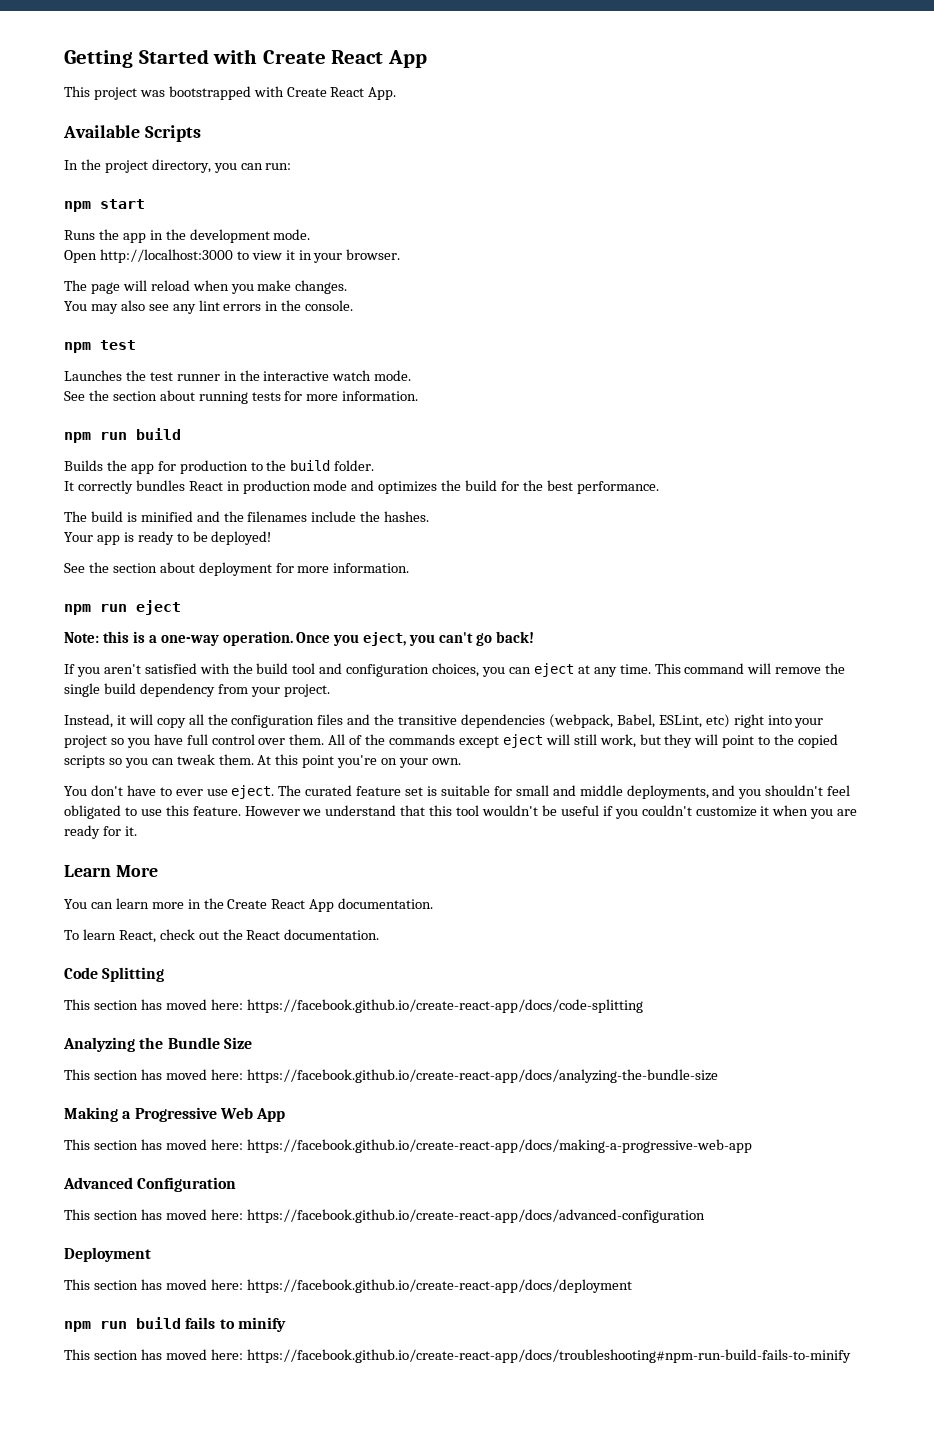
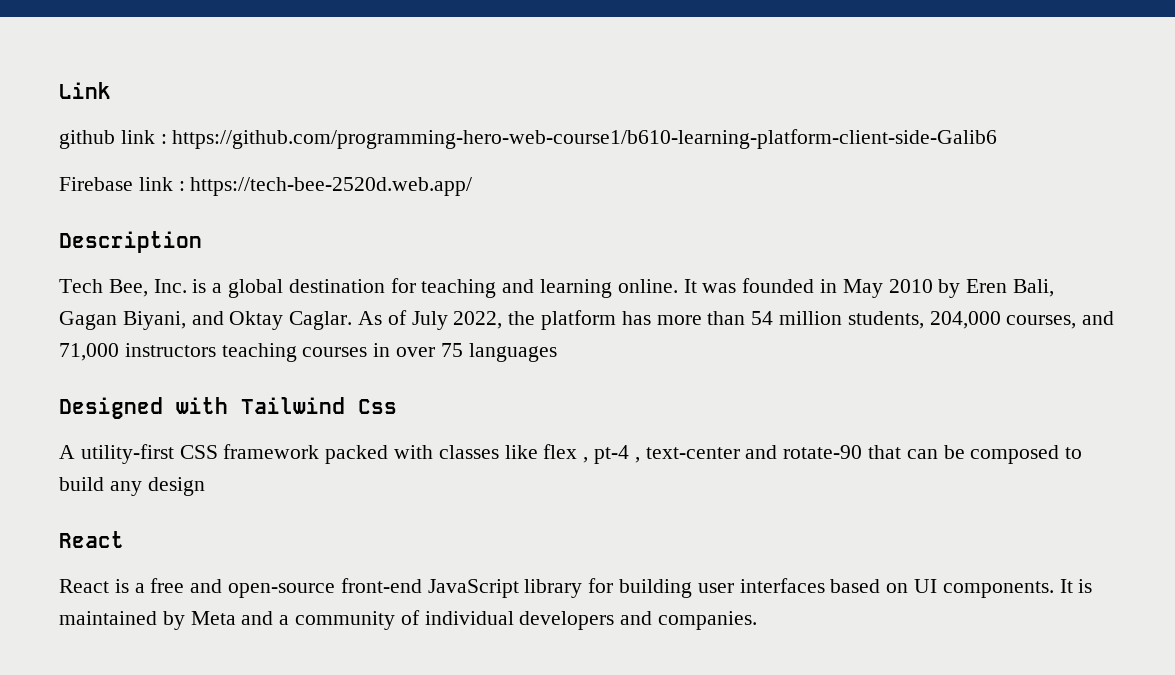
- Getting Started with Create React App
- This project was bootstrapped with Create React App.
- Available Scripts
- In the project directory, you can run:
- npm start
- Runs the app in the development mode.
- Open http://localhost:3000 to view it in your browser.
- The page will reload when you make changes.
- You may also see any lint errors in the console.
- npm test
- Launches the test runner in the interactive watch mode.
- See the section about running tests for more information.
- npm run build
- Builds the app for production to the build folder.
- It correctly bundles React in production mode and optimizes the build for the best performance.
- The build is minified and the filenames include the hashes.
- Your app is ready to be deployed!
- See the section about deployment for more information.
- npm run eject
- Note: this is a one-way operation. Once you eject, you can't go back!
- If you aren't satisfied with the build tool and configuration choices, you can eject at any time. This command will remove the single build dependency from your project.
- Instead, it will copy all the configuration files and the transitive dependencies (webpack, Babel, ESLint, etc) right into your project so you have full control over them. All of the commands except eject will still work, but they will point to the copied scripts so you can tweak them. At this point you're on your own.
- You don't have to ever use eject. The curated feature set is suitable for small and middle deployments, and you shouldn't feel obligated to use this feature. However we understand that this tool wouldn't be useful if you couldn't customize it when you are ready for it.
- Learn More
- You can learn more in the Create React App documentation.
- To learn React, check out the React documentation.
- Code Splitting
- This section has moved here: https://facebook.github.io/create-react-app/docs/code-splitting
- Analyzing the Bundle Size
- This section has moved here: https://facebook.github.io/create-react-app/docs/analyzing-the-bundle-size
- Making a Progressive Web App
- This section has moved here: https://facebook.github.io/create-react-app/docs/making-a-progressive-web-app
- Advanced Configuration
- This section has moved here: https://facebook.github.io/create-react-app/docs/advanced-configuration
- Deployment
- This section has moved here: https://facebook.github.io/create-react-app/docs/deployment
- npm run build fails to minify
- This section has moved here: https://facebook.github.io/create-react-app/docs/troubleshooting#npm-run-build-fails-to-minify
+ Link
+ github link : https://github.com/programming-hero-web-course1/b610-learning-platform-client-side-Galib6
+ Firebase link : https://tech-bee-2520d.web.app/
+ Description
+ Tech Bee, Inc. is a global destination for teaching and learning online. It was founded in May 2010 by Eren Bali, Gagan Biyani, and Oktay Caglar. As of July 2022, the platform has more than 54 million students, 204,000 courses, and 71,000 instructors teaching courses in over 75 languages
+ Designed with Tailwind Css
+ A utility-first CSS framework packed with classes like flex , pt-4 , text-center and rotate-90 that can be composed to build any design
+ React
+ React is a free and open-source front-end JavaScript library for building user interfaces based on UI components. It is maintained by Meta and a community of individual developers and companies.

